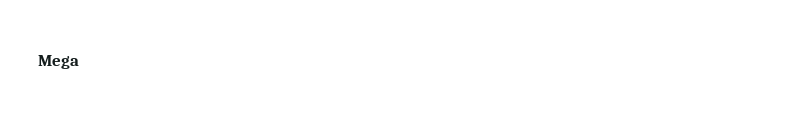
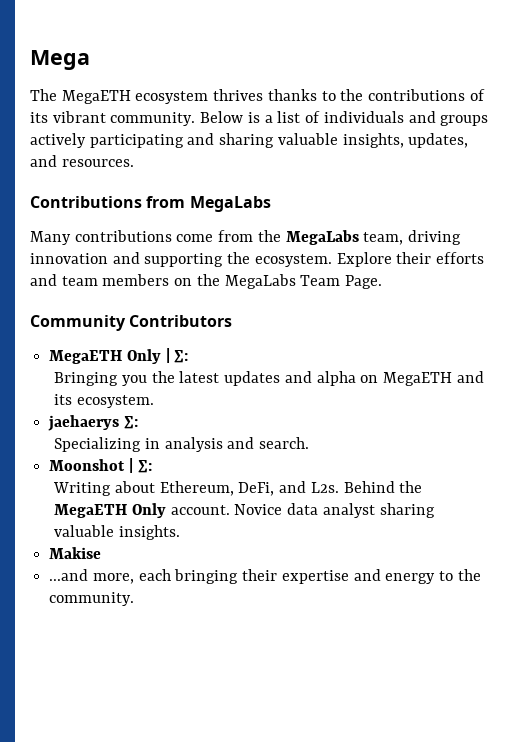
+ The MegaETH ecosystem thrives thanks to the contributions of its vibrant community. Below is a list of individuals and groups actively participating and sharing valuable insights, updates, and resources.
+ Contributions from MegaLabs
+ Many contributions come from the MegaLabs team, driving innovation and supporting the ecosystem. Explore their efforts and team members on the MegaLabs Team Page.
+ Community Contributors
+ MegaETH Only | ∑:
+ Bringing you the latest updates and alpha on MegaETH and its ecosystem.
+ jaehaerys ∑:
+ Specializing in analysis and search.
+ Moonshot | ∑:
+ Writing about Ethereum, DeFi, and L2s. Behind the MegaETH Only account. Novice data analyst sharing valuable insights.
+ Makise
+ ...and more, each bringing their expertise and energy to the community.

